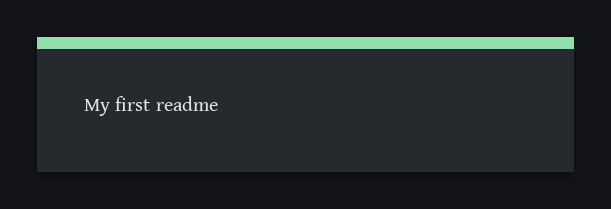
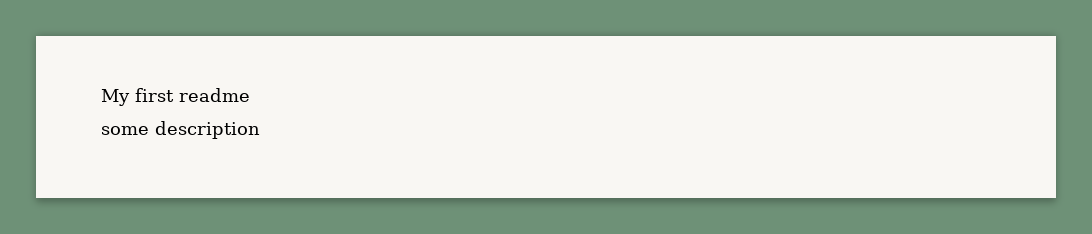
+ some description

